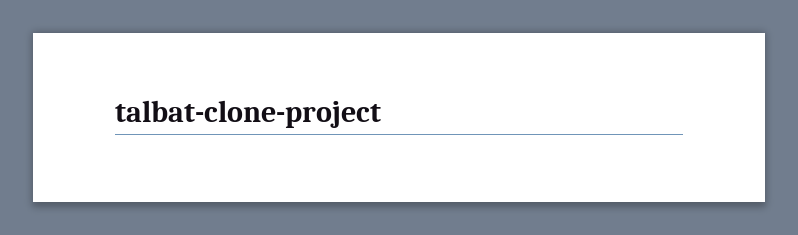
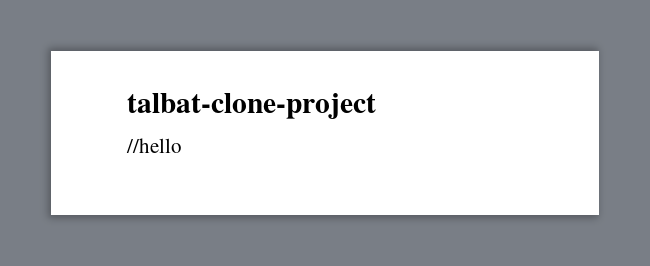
+ //hello

